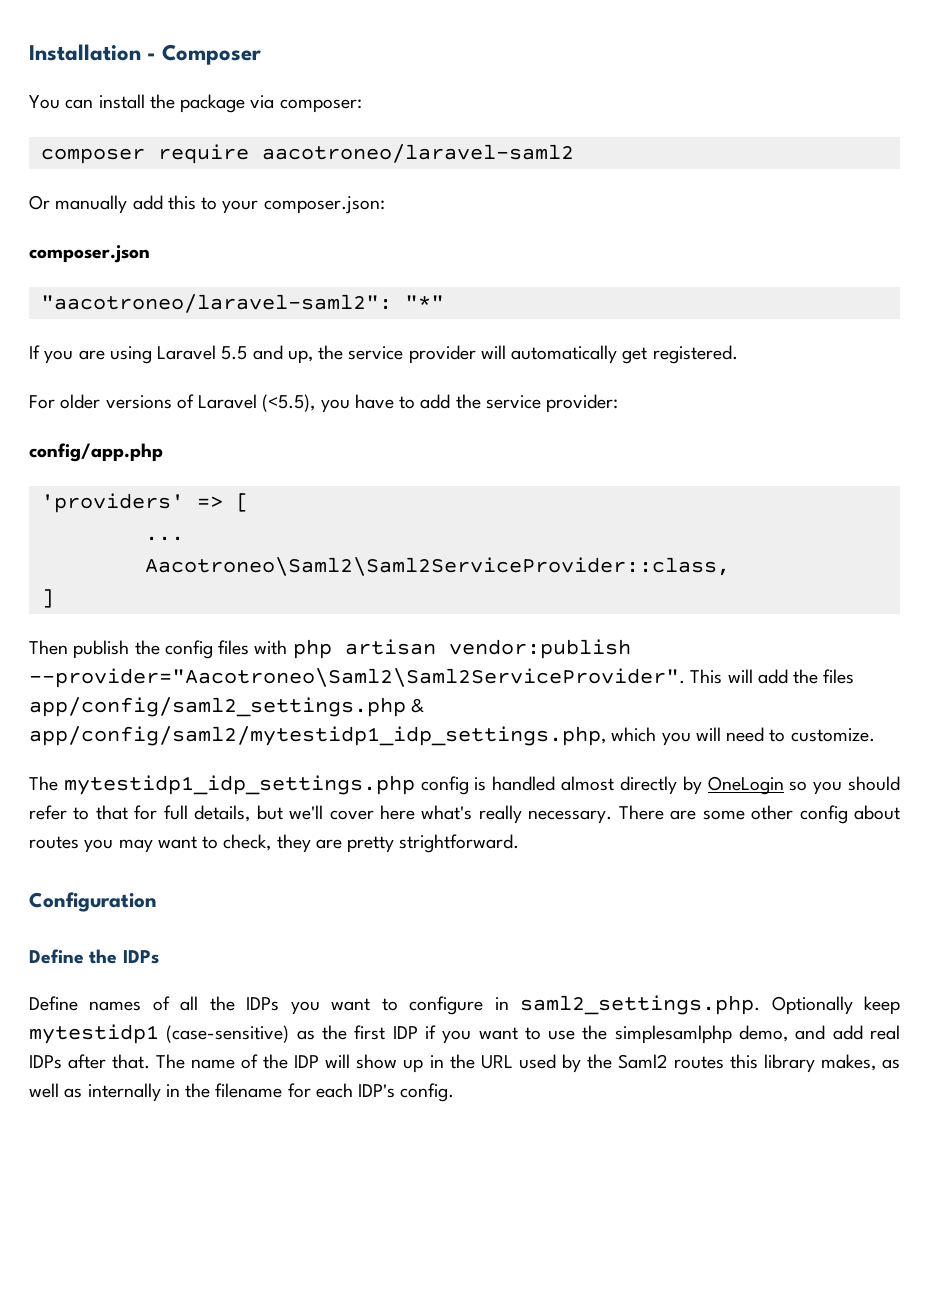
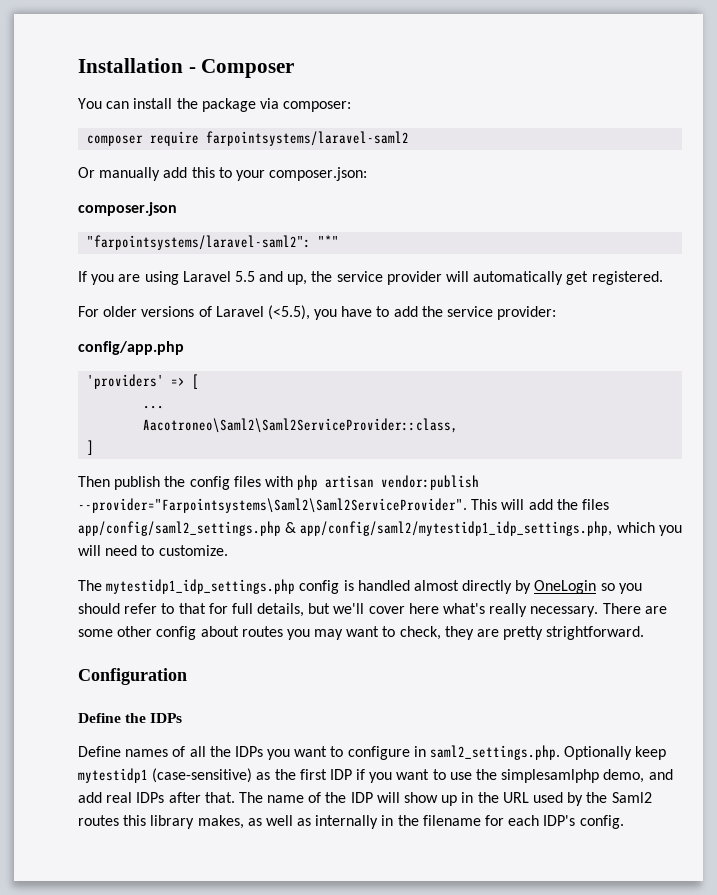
- composer require aacotroneo/laravel-saml2
+ composer require farpointsystems/laravel-saml2
- "aacotroneo/laravel-saml2": "*"
+ "farpointsystems/laravel-saml2": "*"
- Then publish the config files with php artisan vendor:publish --provider="Aacotroneo\Saml2\Saml2ServiceProvider".
+ Then publish the config files with php artisan vendor:publish --provider="Farpointsystems\Saml2\Saml2ServiceProvider".

